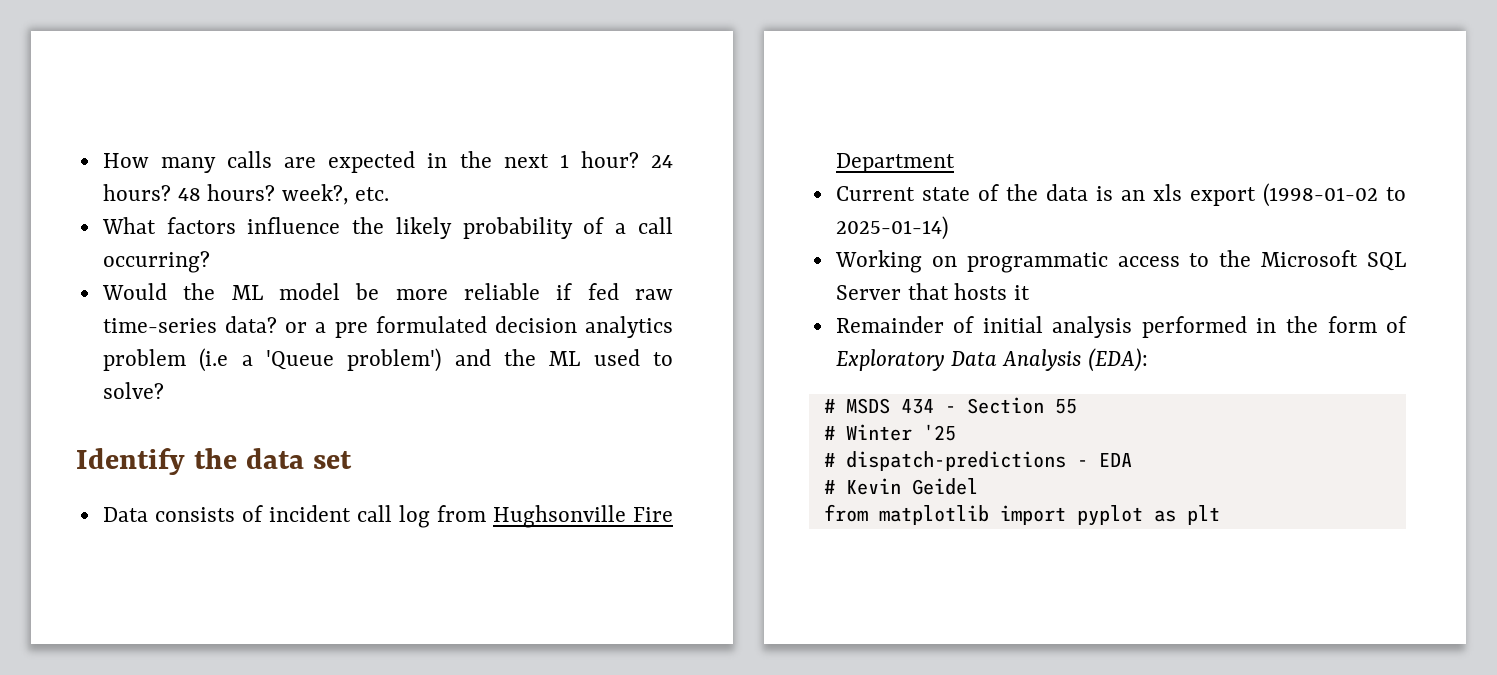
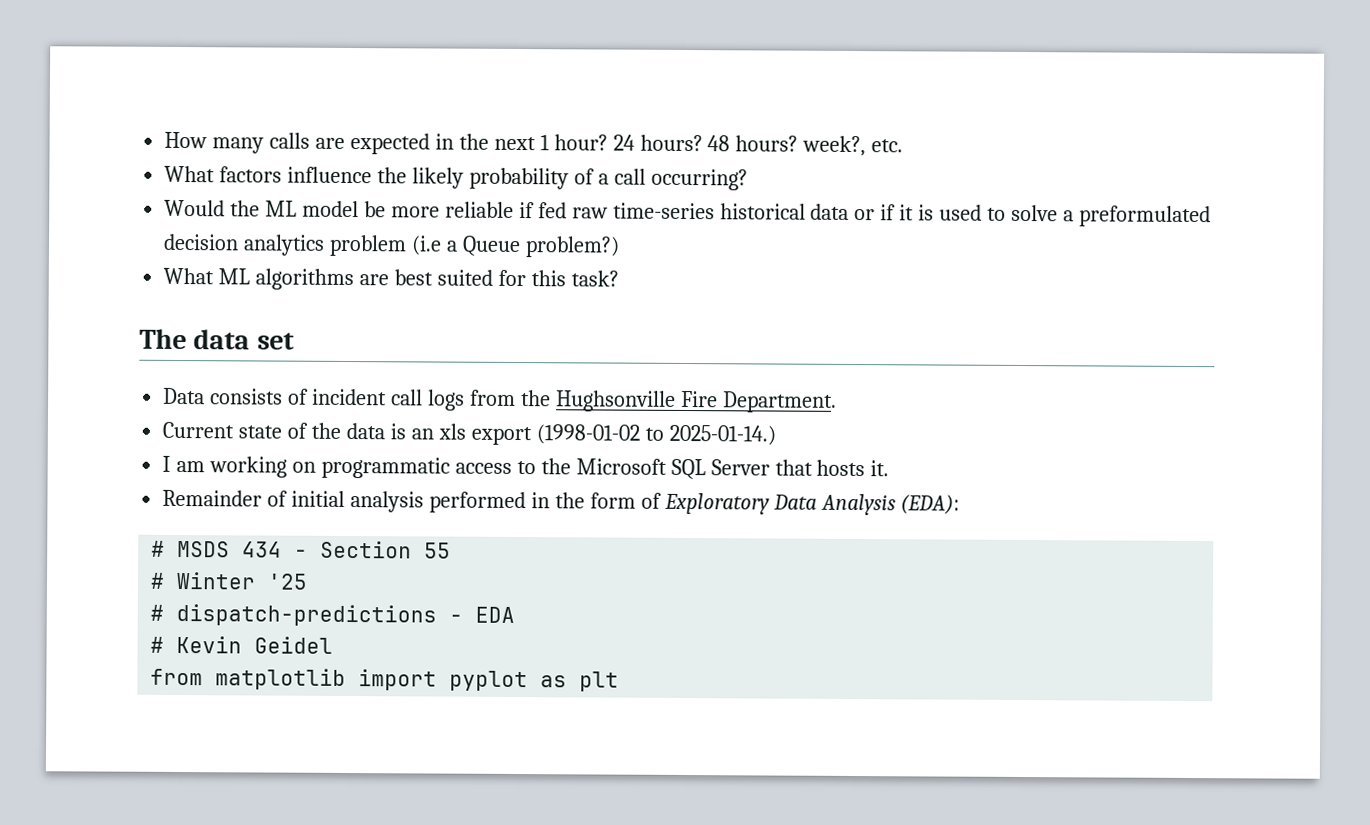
- Would the ML model be more reliable if fed raw time-series data? or a pre formulated decision analytics problem (i.e a 'Queue problem') and the ML used to solve?
- Identify the data set
+ Would the ML model be more reliable if fed raw time-series historical data or if it is used to solve a preformulated decision analytics problem (i.e a Queue problem?)
+ What ML algorithms are best suited for this task?
+ The data set
- Data consists of incident call log from Hughsonville Fire Department
+ Data consists of incident call logs from the Hughsonville Fire Department.
- Current state of the data is an xls export (1998-01-02 to 2025-01-14)
- Working on programmatic access to the Microsoft SQL Server that hosts it
+ Current state of the data is an xls export (1998-01-02 to 2025-01-14.)
+ I am working on programmatic access to the Microsoft SQL Server that hosts it.

